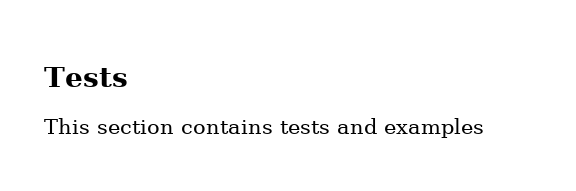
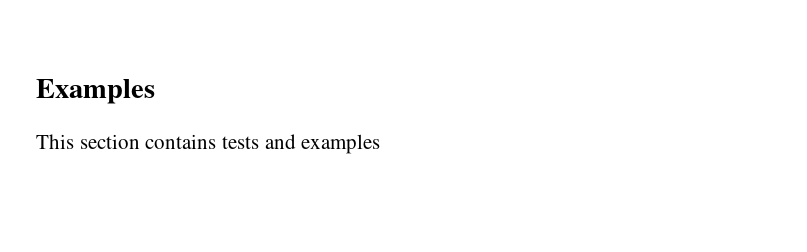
- Tests
+ Examples

